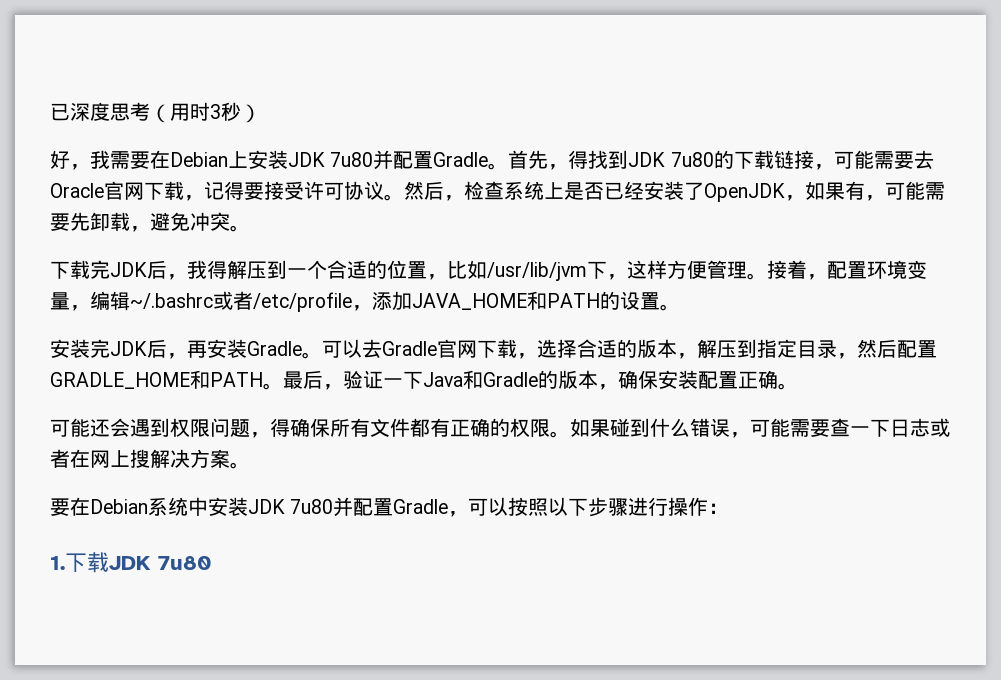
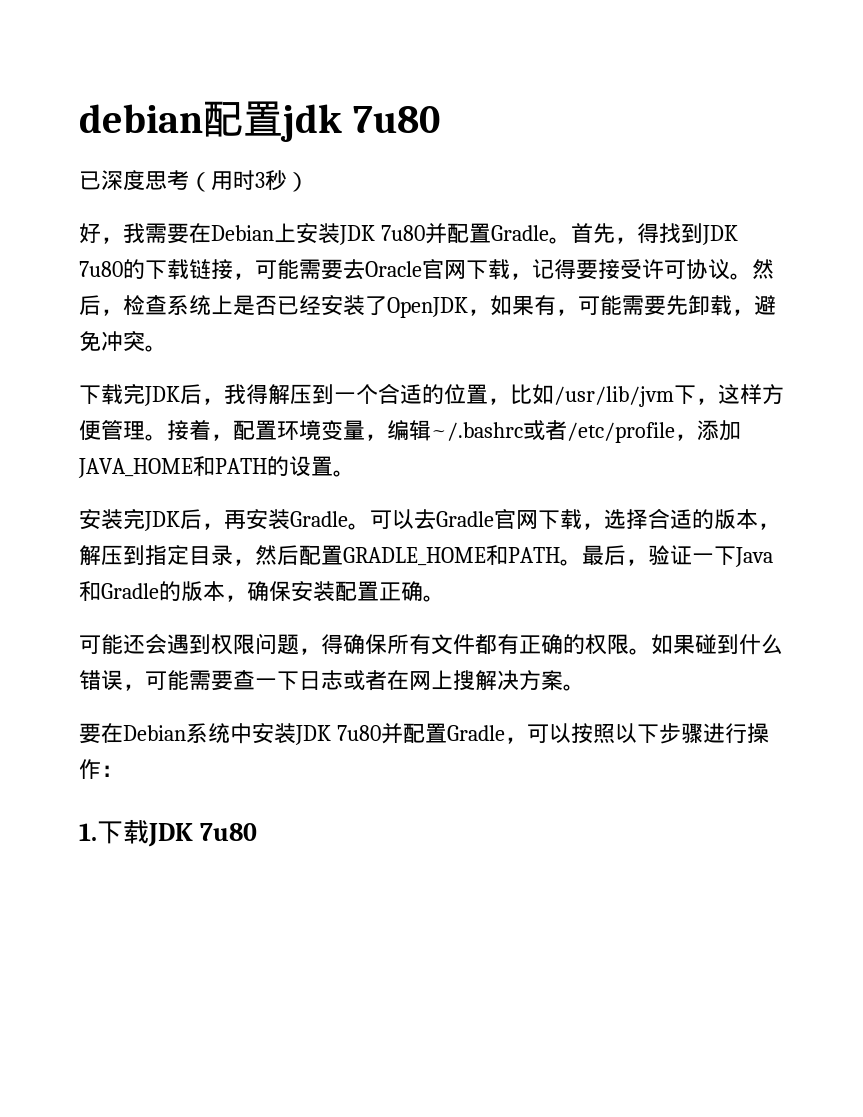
+ debian配置jdk 7u80

